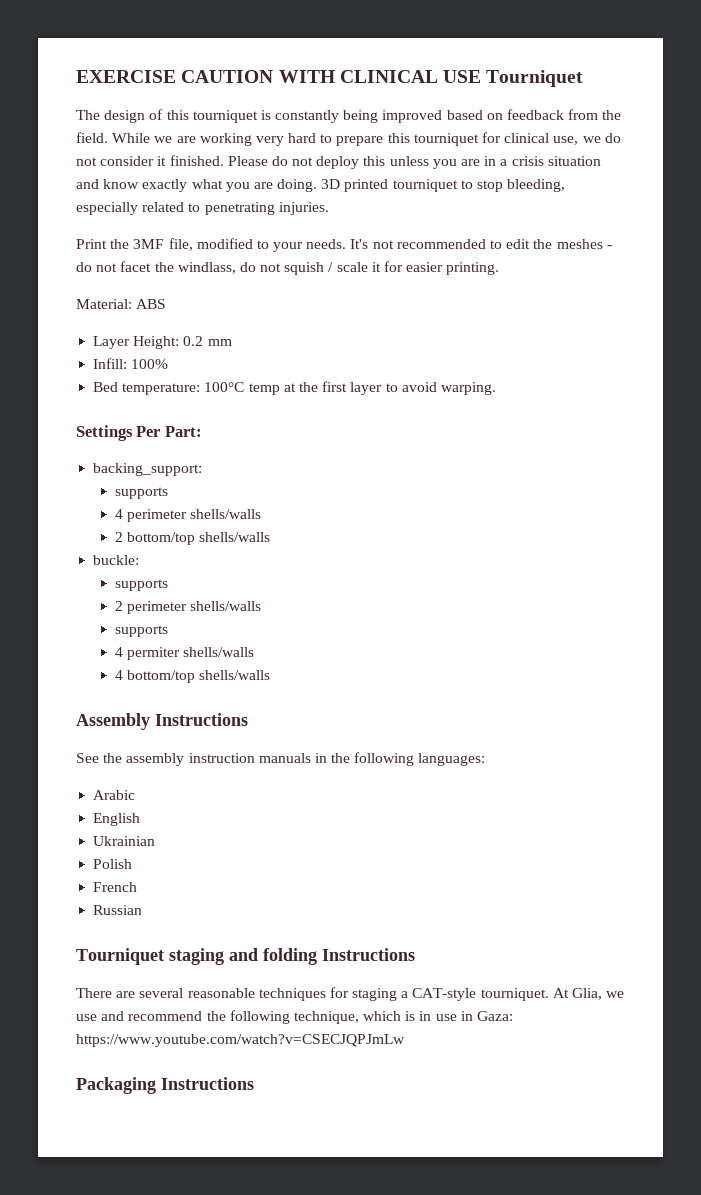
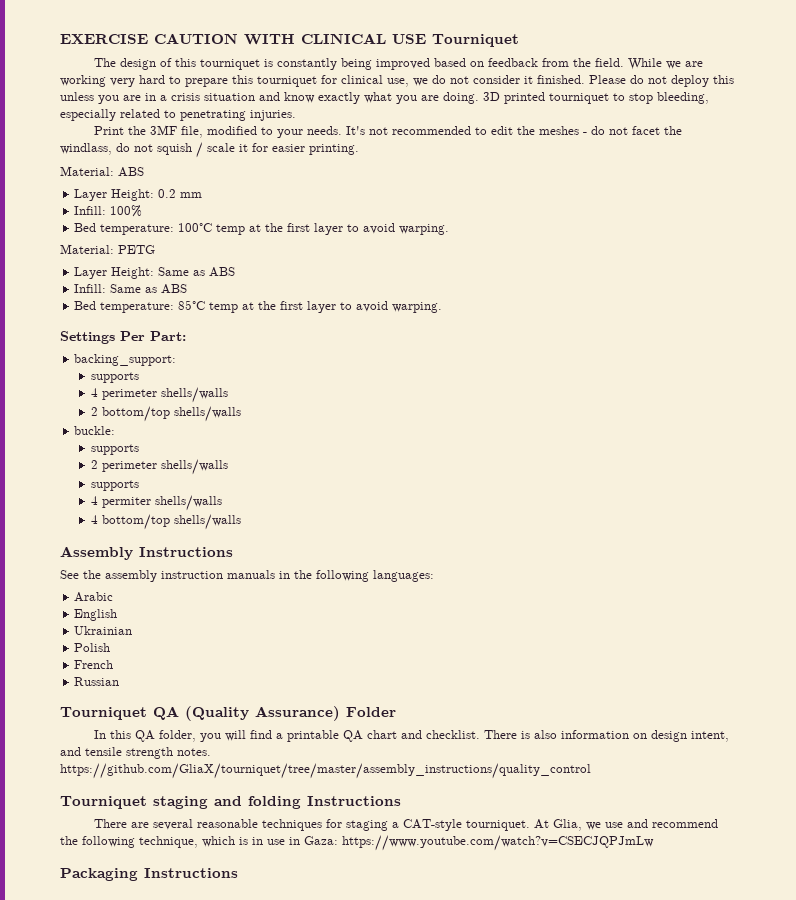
+ Material: PETG
+ Layer Height: Same as ABS
+ Infill: Same as ABS
+ Bed temperature: 85°C temp at the first layer to avoid warping.
+ Tourniquet QA (Quality Assurance) Folder
+ In this QA folder, you will find a printable QA chart and checklist. There is also information on design intent, and tensile strength notes. https://github.com/GliaX/tourniquet/tree/master/assembly_instructions/quality_control

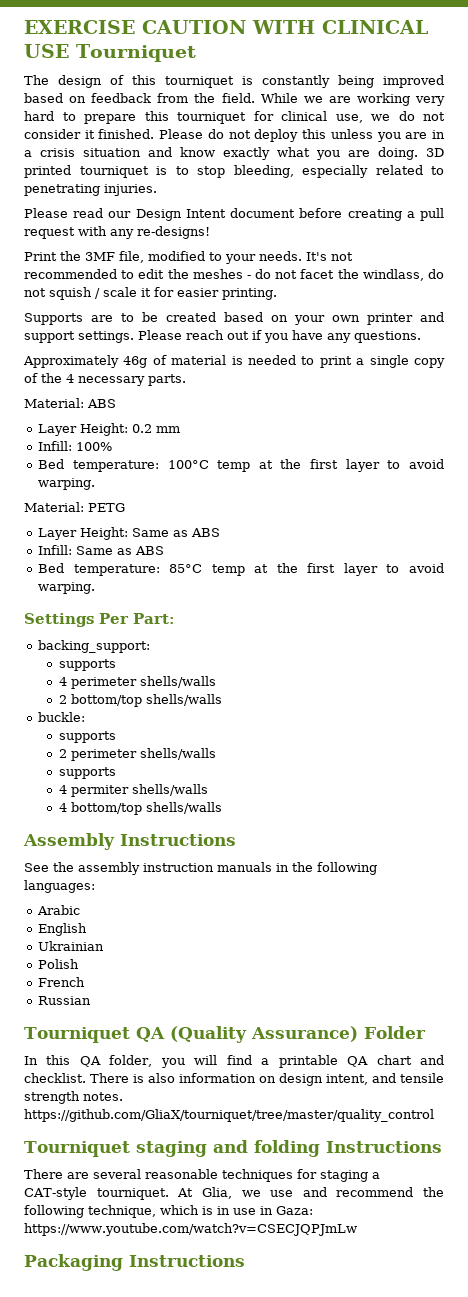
- 3D printed tourniquet to stop bleeding, especially related to penetrating injuries.
+ 3D printed tourniquet is to stop bleeding, especially related to penetrating injuries.
+ Please read our Design Intent document before creating a pull request with any re-designs!
+ Supports are to be created based on your own printer and support settings. Please reach out if you have any questions.
+ Approximately 46g of material is needed to print a single copy of the 4 necessary parts.
- There is also information on design intent, and tensile strength notes. https://github.com/GliaX/tourniquet/tree/master/assembly_instructions/quality_control
+ There is also information on design intent, and tensile strength notes. https://github.com/GliaX/tourniquet/tree/master/quality_control

